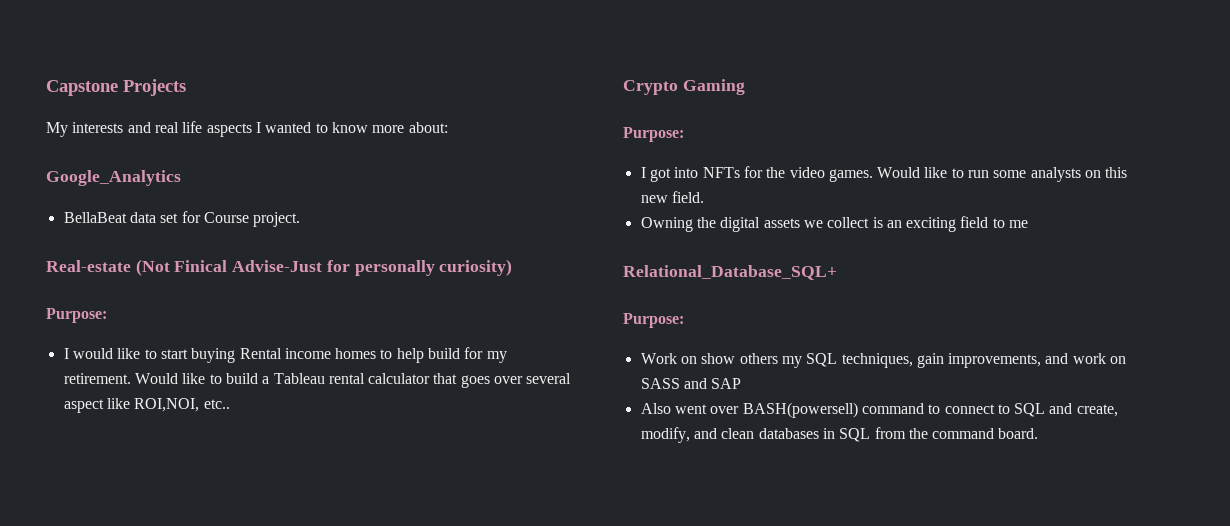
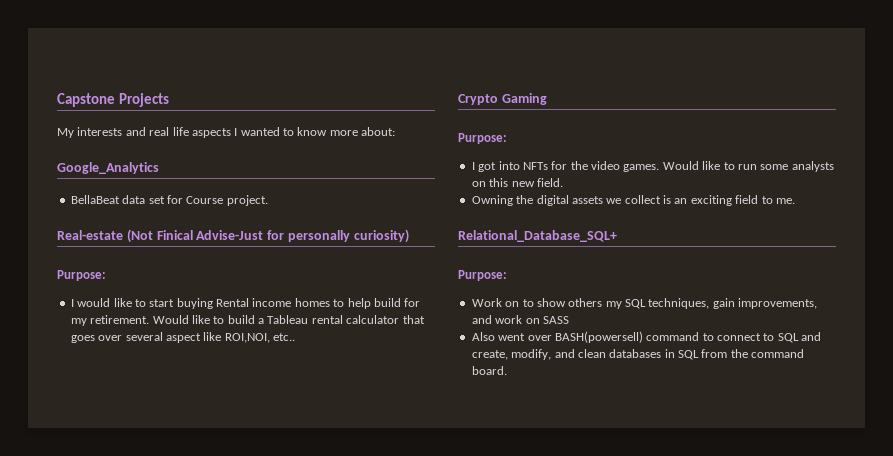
- Owning the digital assets we collect is an exciting field to me
+ Owning the digital assets we collect is an exciting field to me.
- Work on show others my SQL techniques, gain improvements, and work on SASS and SAP
+ Work on to show others my SQL techniques, gain improvements, and work on SASS

